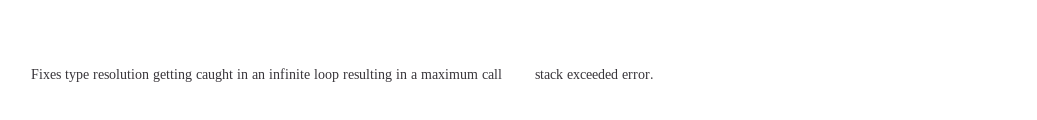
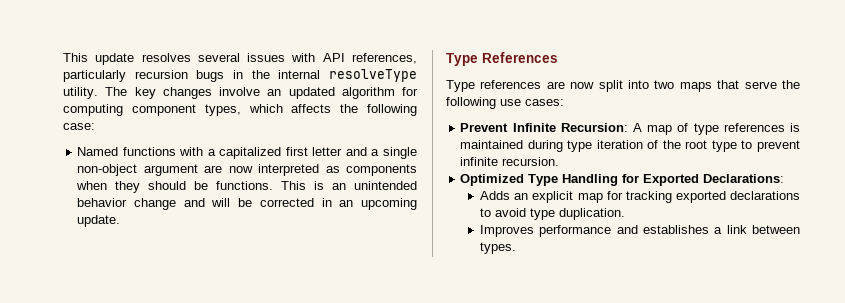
- Fixes type resolution getting caught in an infinite loop resulting in a maximum call stack exceeded error.
+ This update resolves several issues with API references, particularly recursion bugs in the internal resolveType utility. The key changes involve an updated algorithm for computing component types, which affects the following case:
+ Named functions with a capitalized first letter and a single non-object argument are now interpreted as components when they should be functions. This is an unintended behavior change and will be corrected in an upcoming update.
+ Type References
+ Type references are now split into two maps that serve the following use cases:
+ Prevent Infinite Recursion: A map of type references is maintained during type iteration of the root type to prevent infinite recursion.
+ Optimized Type Handling for Exported Declarations:
+ Adds an explicit map for tracking exported declarations to avoid type duplication.
+ Improves performance and establishes a link between types.

